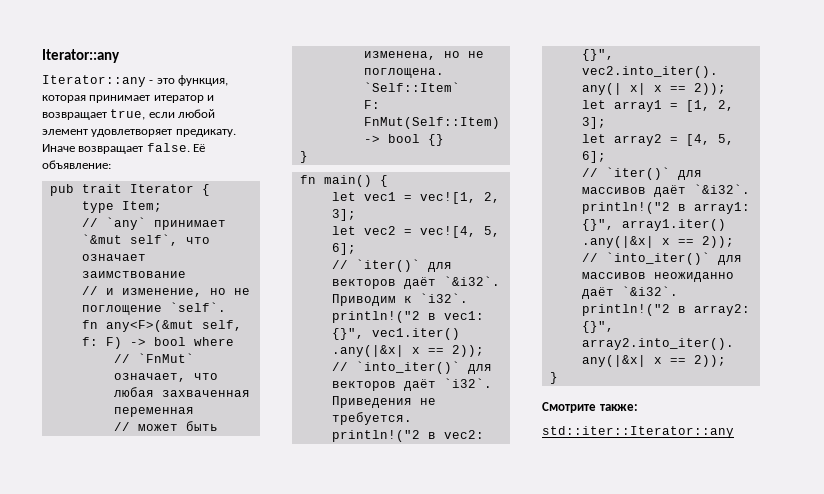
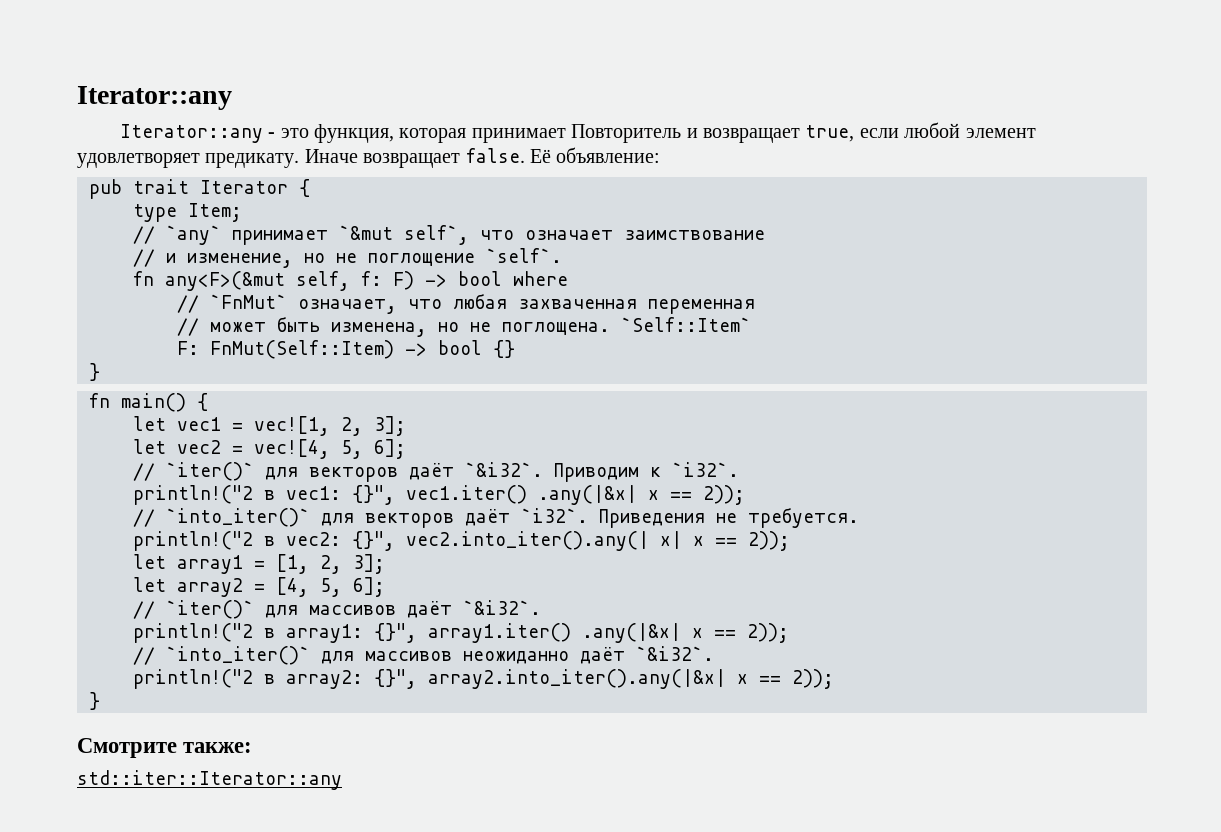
- Iterator::any - это функция, которая принимает итератор и возвращает true, если любой элемент удовлетворяет предикату.
+ Iterator::any - это функция, которая принимает Повторитель и возвращает true, если любой элемент удовлетворяет предикату.

